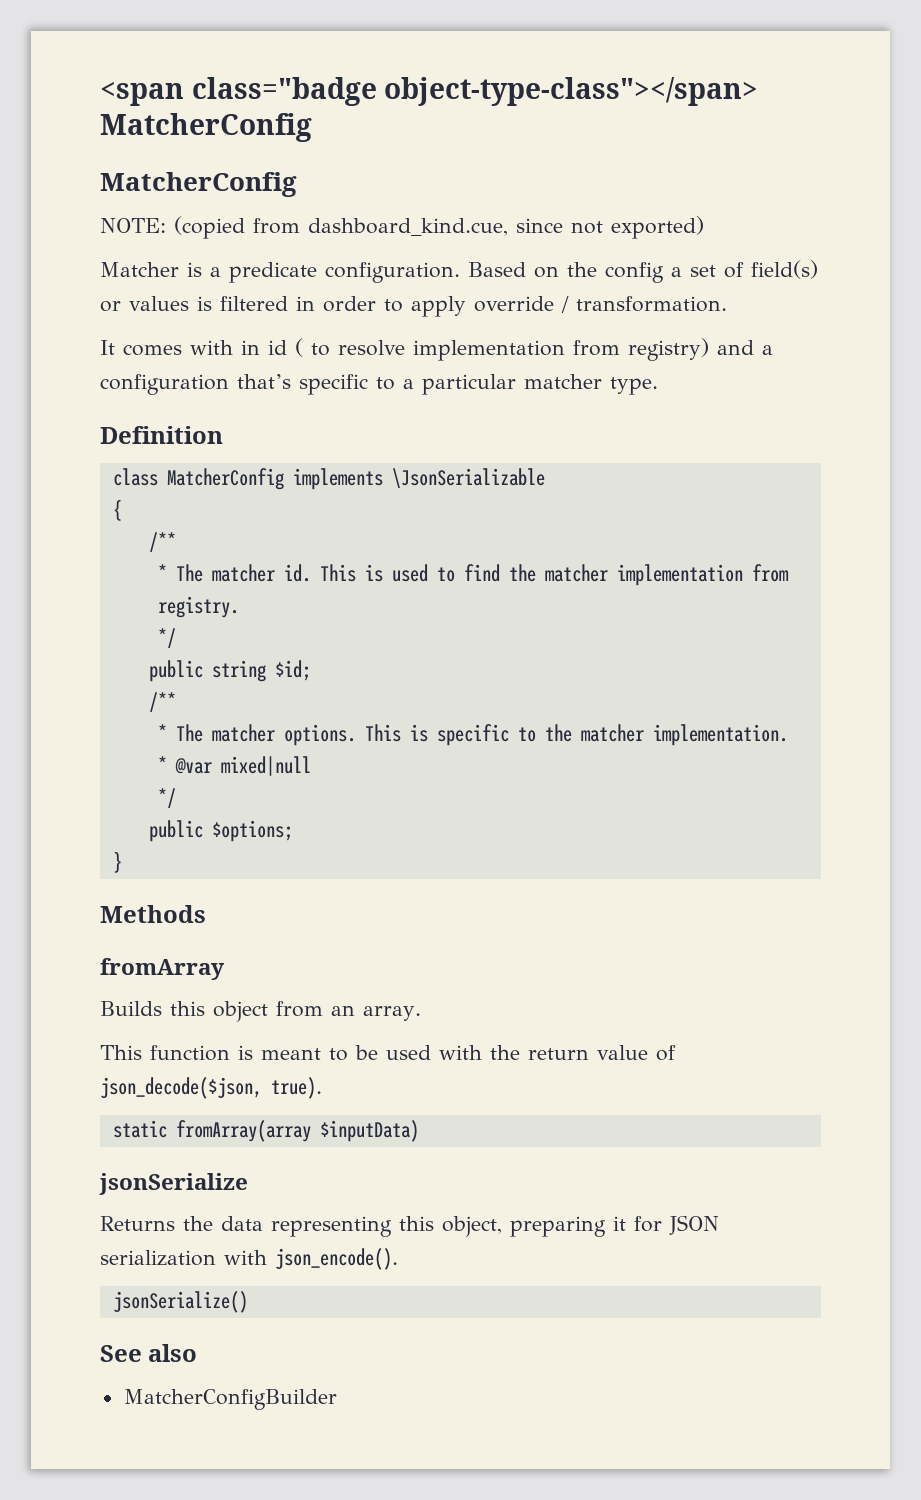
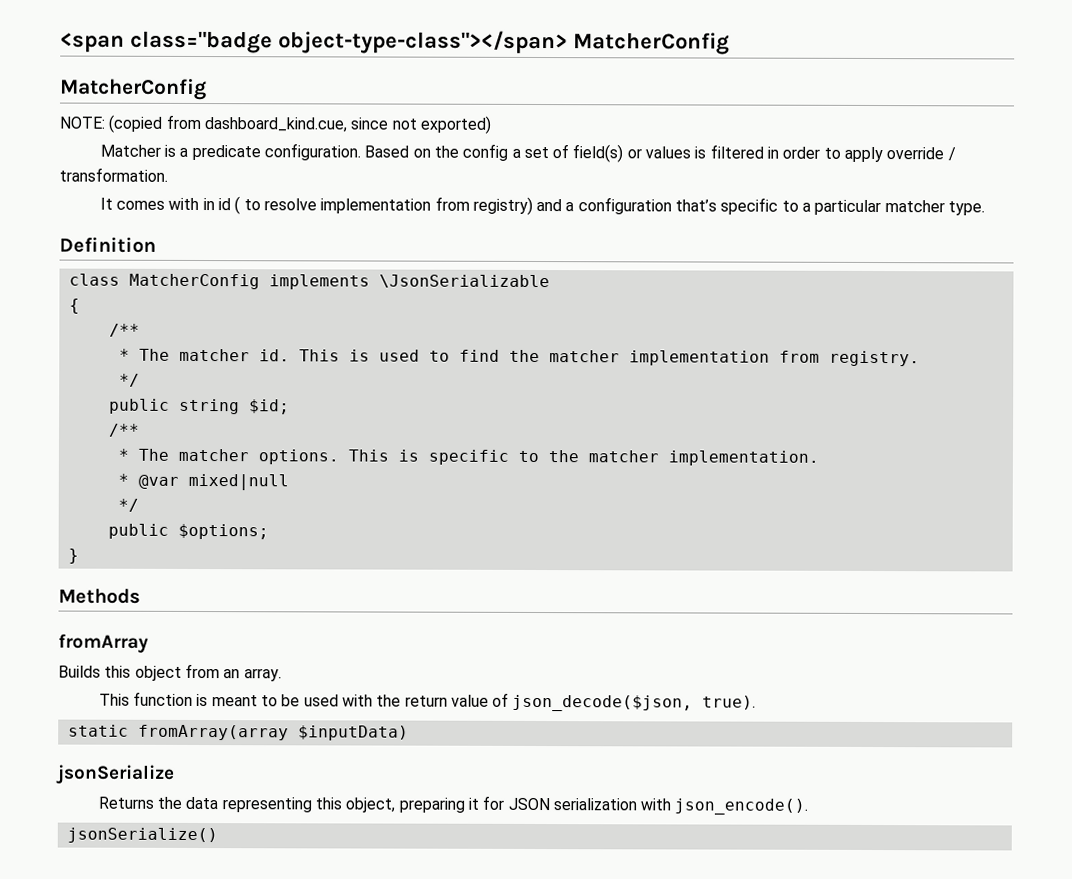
- See also
- MatcherConfigBuilder

